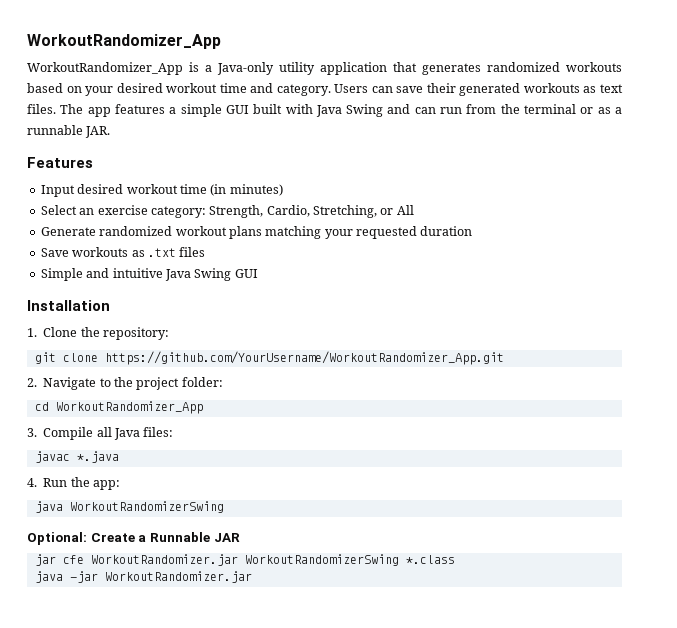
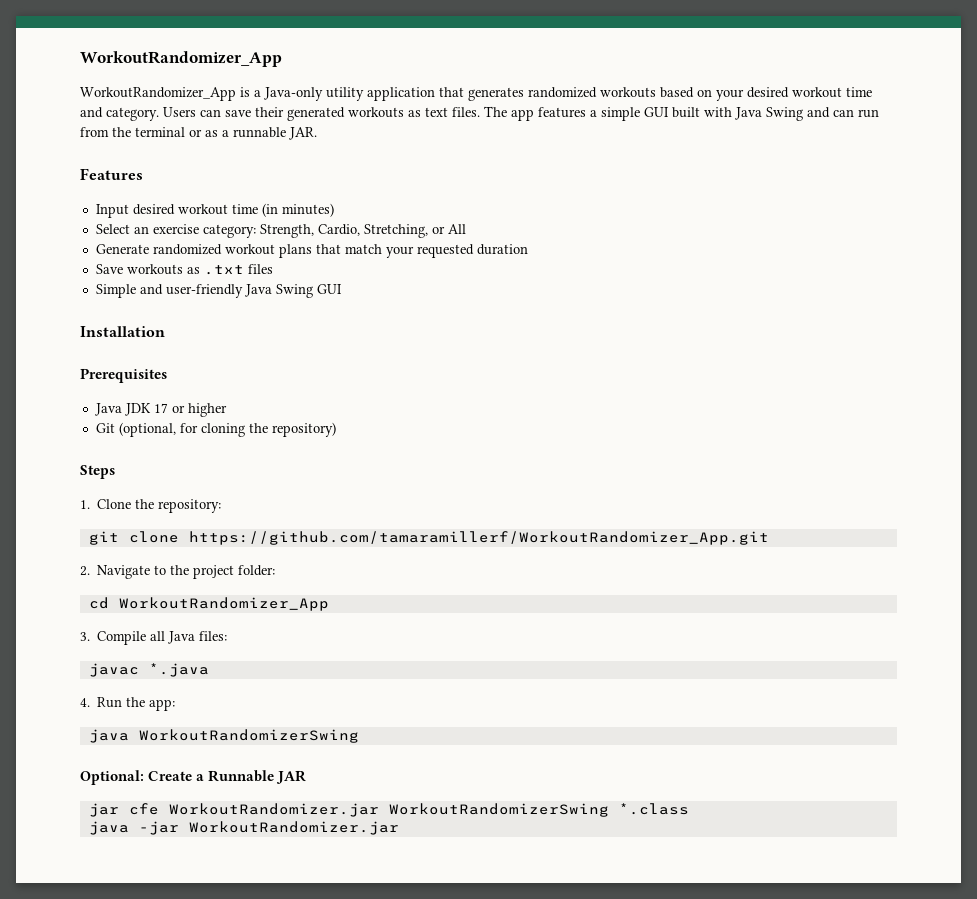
- Generate randomized workout plans matching your requested duration
+ Generate randomized workout plans that match your requested duration
- Simple and intuitive Java Swing GUI
+ Simple and user-friendly Java Swing GUI
+ Prerequisites
+ Java JDK 17 or higher
+ Git (optional, for cloning the repository)
+ Steps
- git clone https://github.com/YourUsername/WorkoutRandomizer_App.git
+ git clone https://github.com/tamaramillerf/WorkoutRandomizer_App.git

